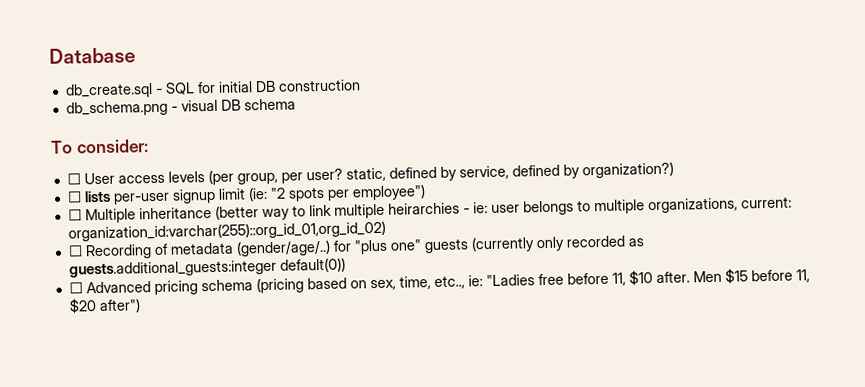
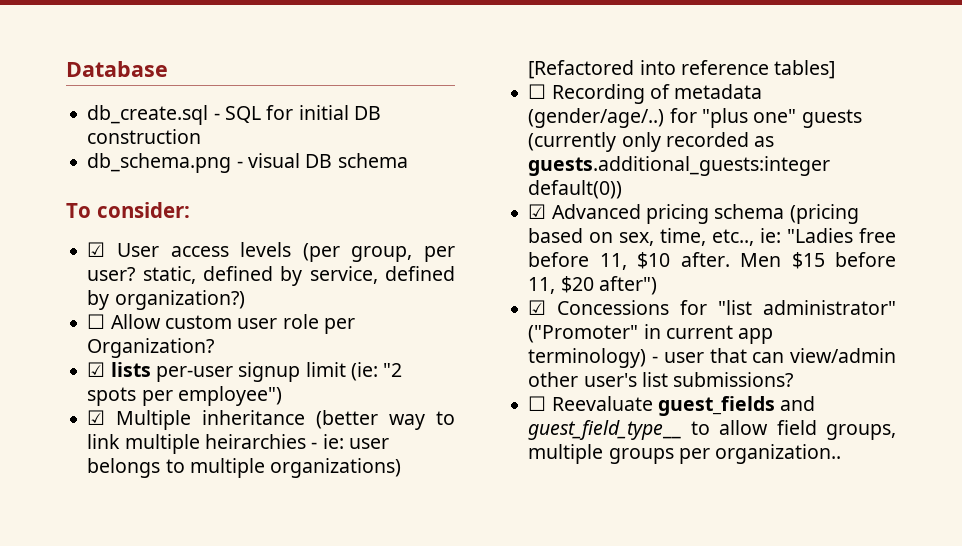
- ☐ User access levels (per group, per user? static, defined by service, defined by organization?)
+ ☑ User access levels (per group, per user? static, defined by service, defined by organization?)
- ☐ lists per-user signup limit (ie: "2 spots per employee")
+ ☐ Allow custom user role per Organization?
+ ☑ lists per-user signup limit (ie: "2 spots per employee")
- ☐ Multiple inheritance (better way to link multiple heirarchies - ie: user belongs to multiple organizations, current: organization_id:varchar(255)::org_id_01,org_id_02)
+ ☑ Multiple inheritance (better way to link multiple heirarchies - ie: user belongs to multiple organizations) [Refactored into reference tables]
- ☐ Advanced pricing schema (pricing based on sex, time, etc.., ie: "Ladies free before 11, $10 after.
+ ☑ Advanced pricing schema (pricing based on sex, time, etc.., ie: "Ladies free before 11, $10 after.
+ ☑ Concessions for "list administrator" ("Promoter" in current app terminology) - user that can view/admin other user's list submissions?
+ ☐ Reevaluate guest_fields and guest_field_type__ to allow field groups, multiple groups per organization..

